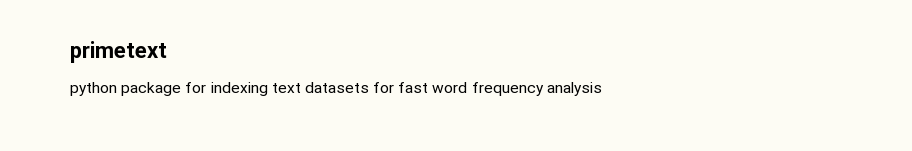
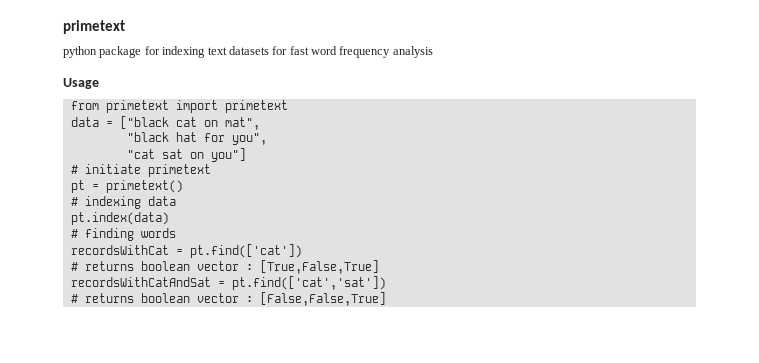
+ Usage
+ from primetext import primetext
+ data = ["black cat on mat",
+ "black hat for you",
+ "cat sat on you"]
+ # initiate primetext
+ pt = primetext()
+ # indexing data
+ pt.index(data)
+ # finding words
+ recordsWithCat = pt.find(['cat'])
+ # returns boolean vector : [True,False,True]
+ recordsWithCatAndSat = pt.find(['cat','sat'])
+ # returns boolean vector : [False,False,True]

